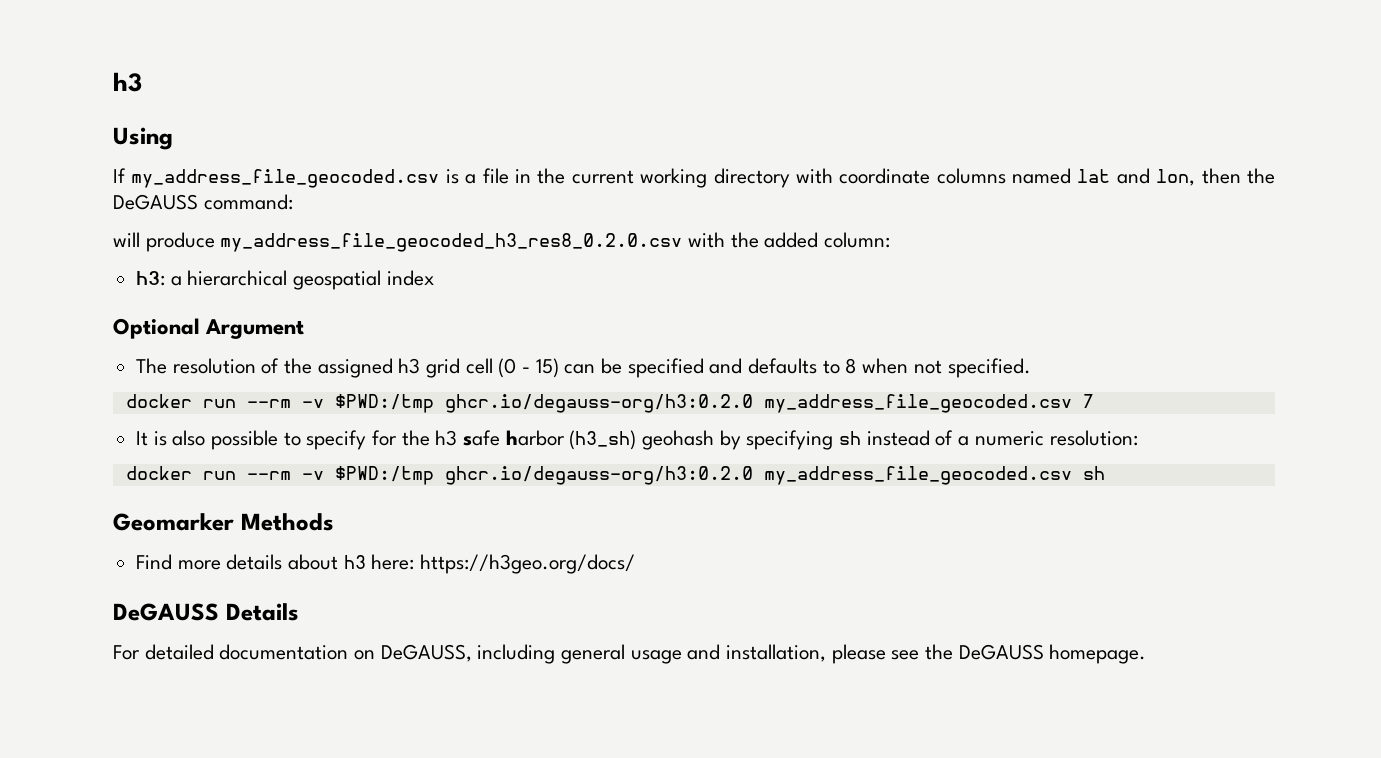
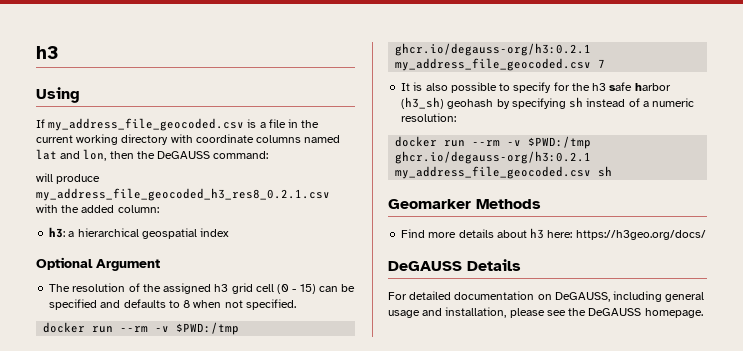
- will produce my_address_file_geocoded_h3_res8_0.2.0.csv with the added column:
+ will produce my_address_file_geocoded_h3_res8_0.2.1.csv with the added column:
- docker run --rm -v $PWD:/tmp ghcr.io/degauss-org/h3:0.2.0 my_address_file_geocoded.csv 7
+ docker run --rm -v $PWD:/tmp ghcr.io/degauss-org/h3:0.2.1 my_address_file_geocoded.csv 7
- docker run --rm -v $PWD:/tmp ghcr.io/degauss-org/h3:0.2.0 my_address_file_geocoded.csv sh
+ docker run --rm -v $PWD:/tmp ghcr.io/degauss-org/h3:0.2.1 my_address_file_geocoded.csv sh

